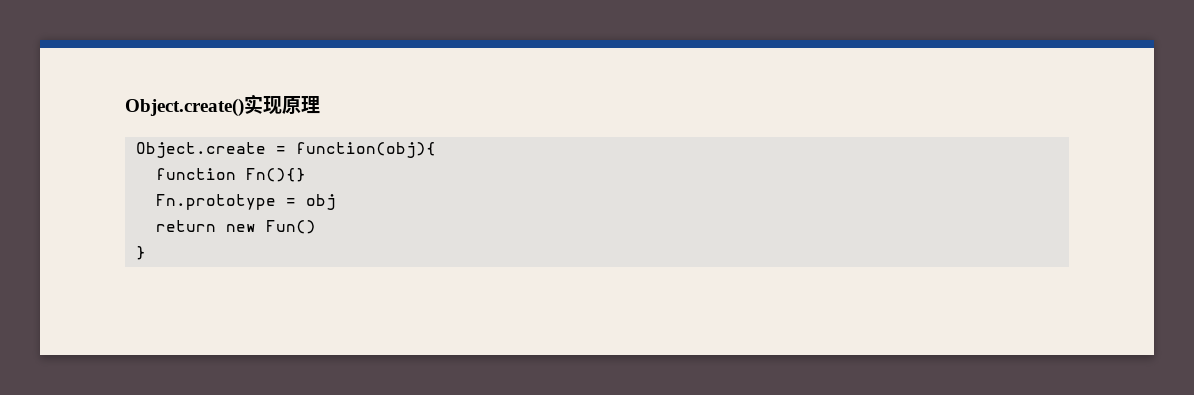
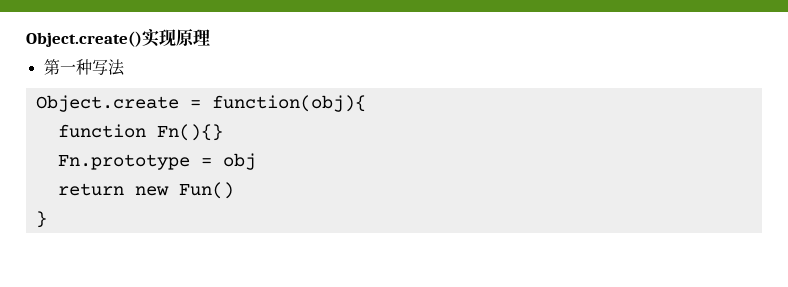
+ 第一种写法

